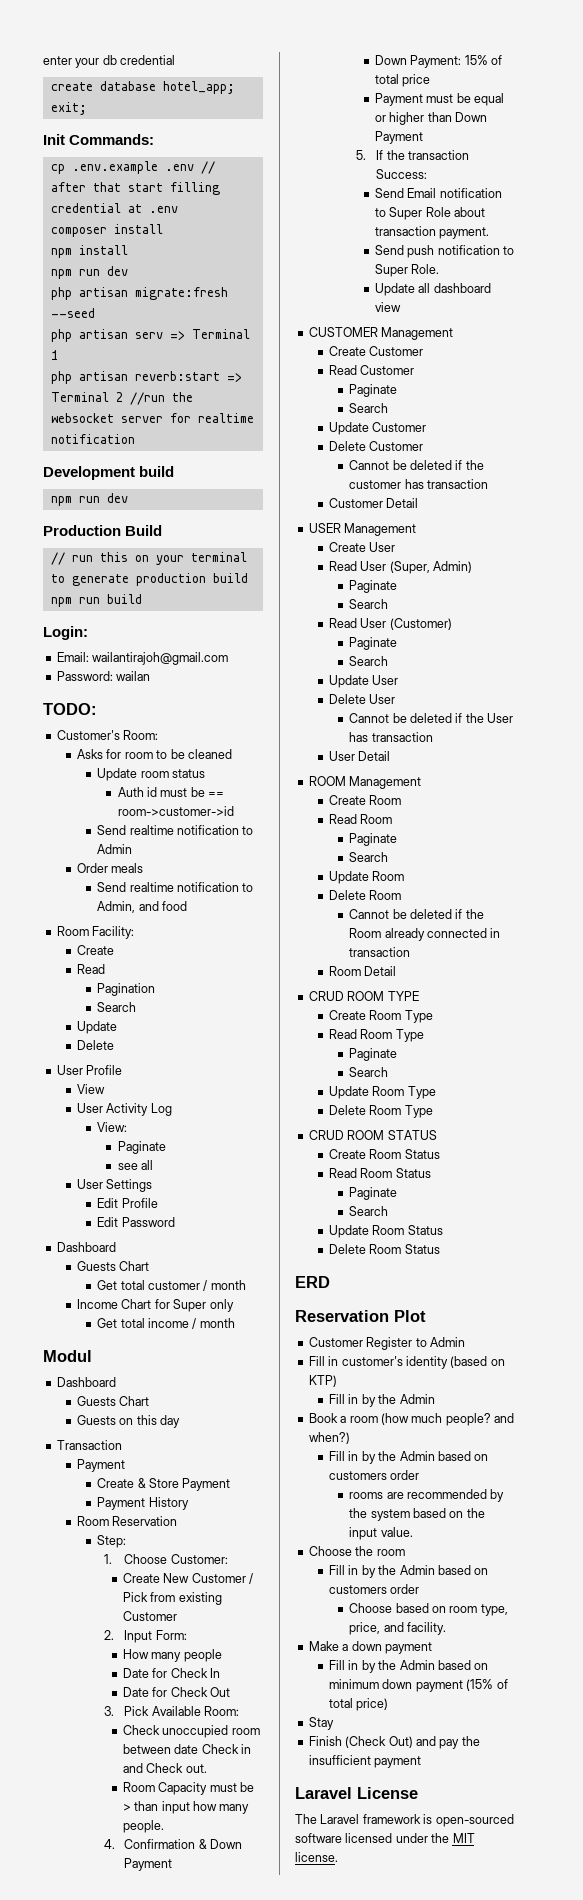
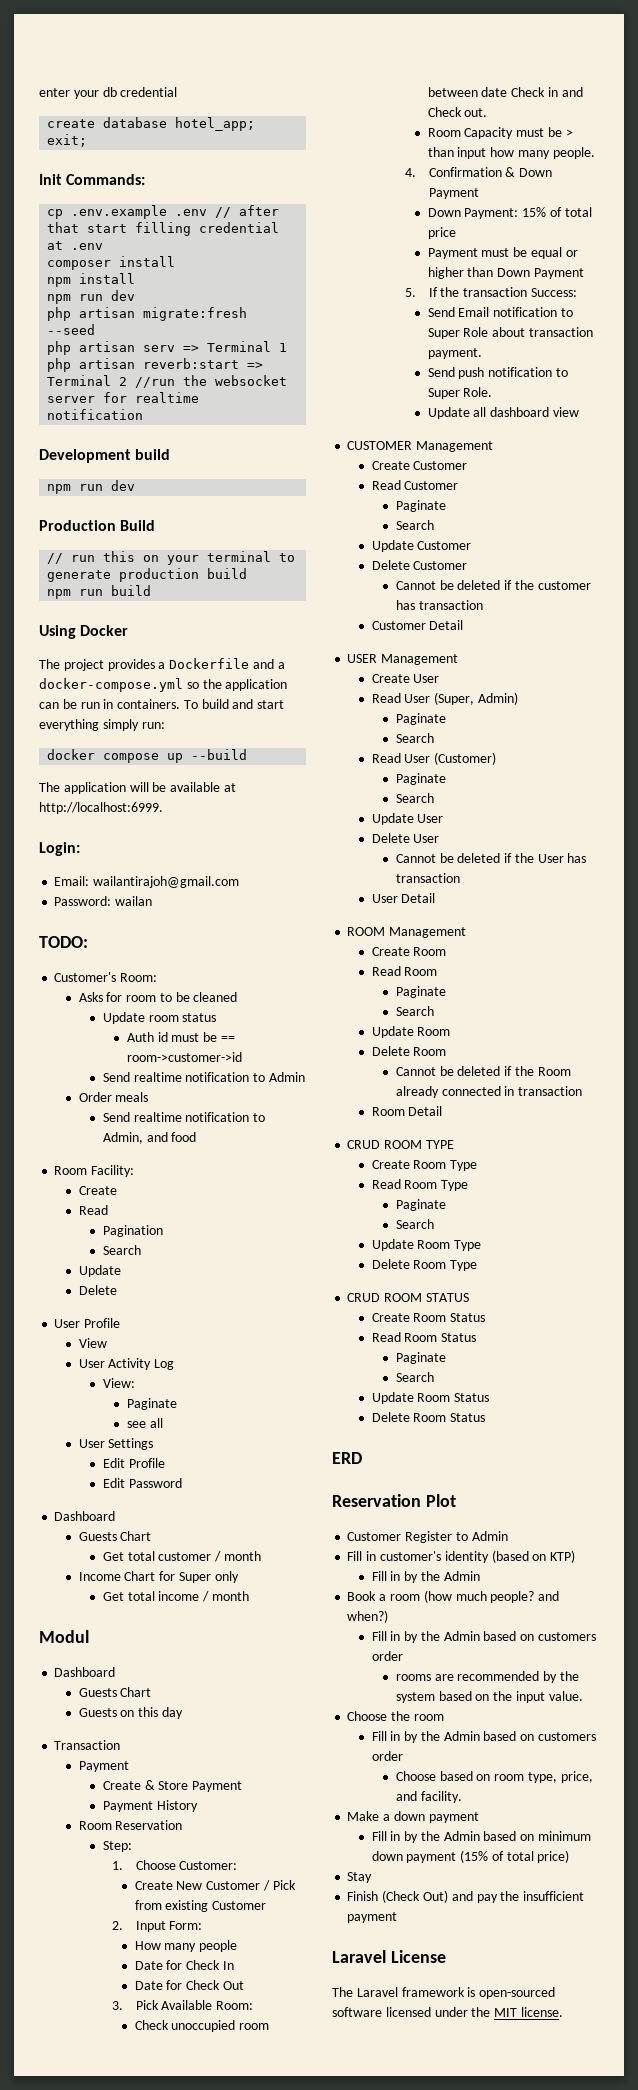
+ Using Docker
+ The project provides a Dockerfile and a docker-compose.yml so the application can be run in containers. To build and start everything simply run:
+ docker compose up --build
+ The application will be available at http://localhost:6999.

